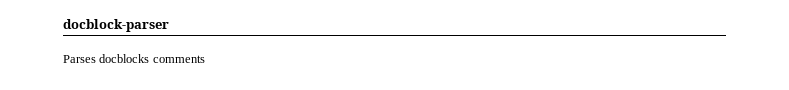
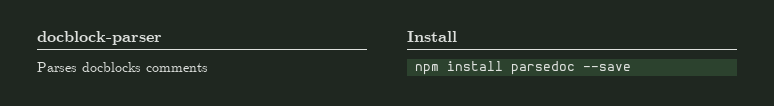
+ Install
+ npm install parsedoc --save

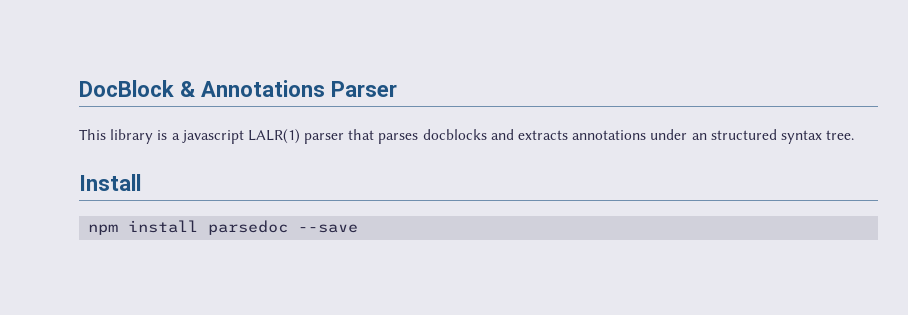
- docblock-parser
- Parses docblocks comments
+ DocBlock & Annotations Parser
+ This library is a javascript LALR(1) parser that parses docblocks and extracts annotations under an structured syntax tree.

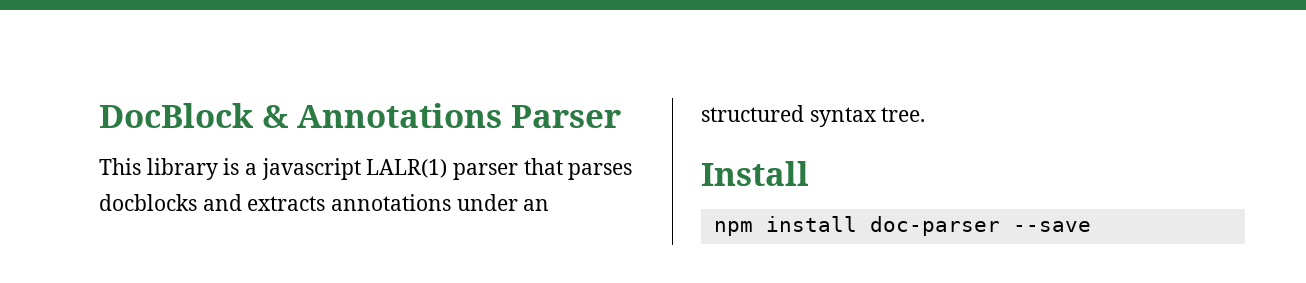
- npm install parsedoc --save
+ npm install doc-parser --save

